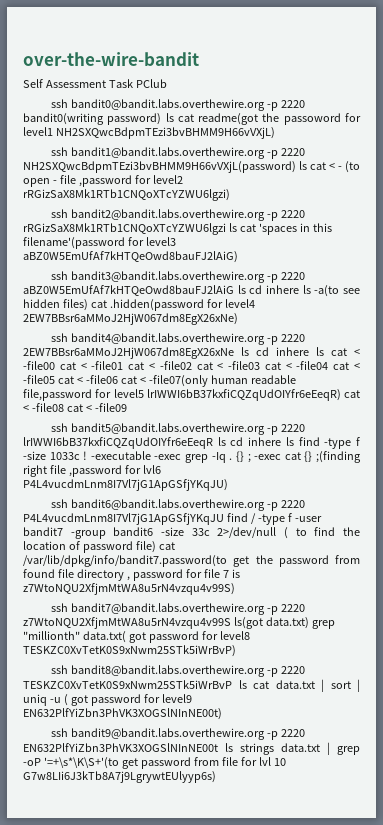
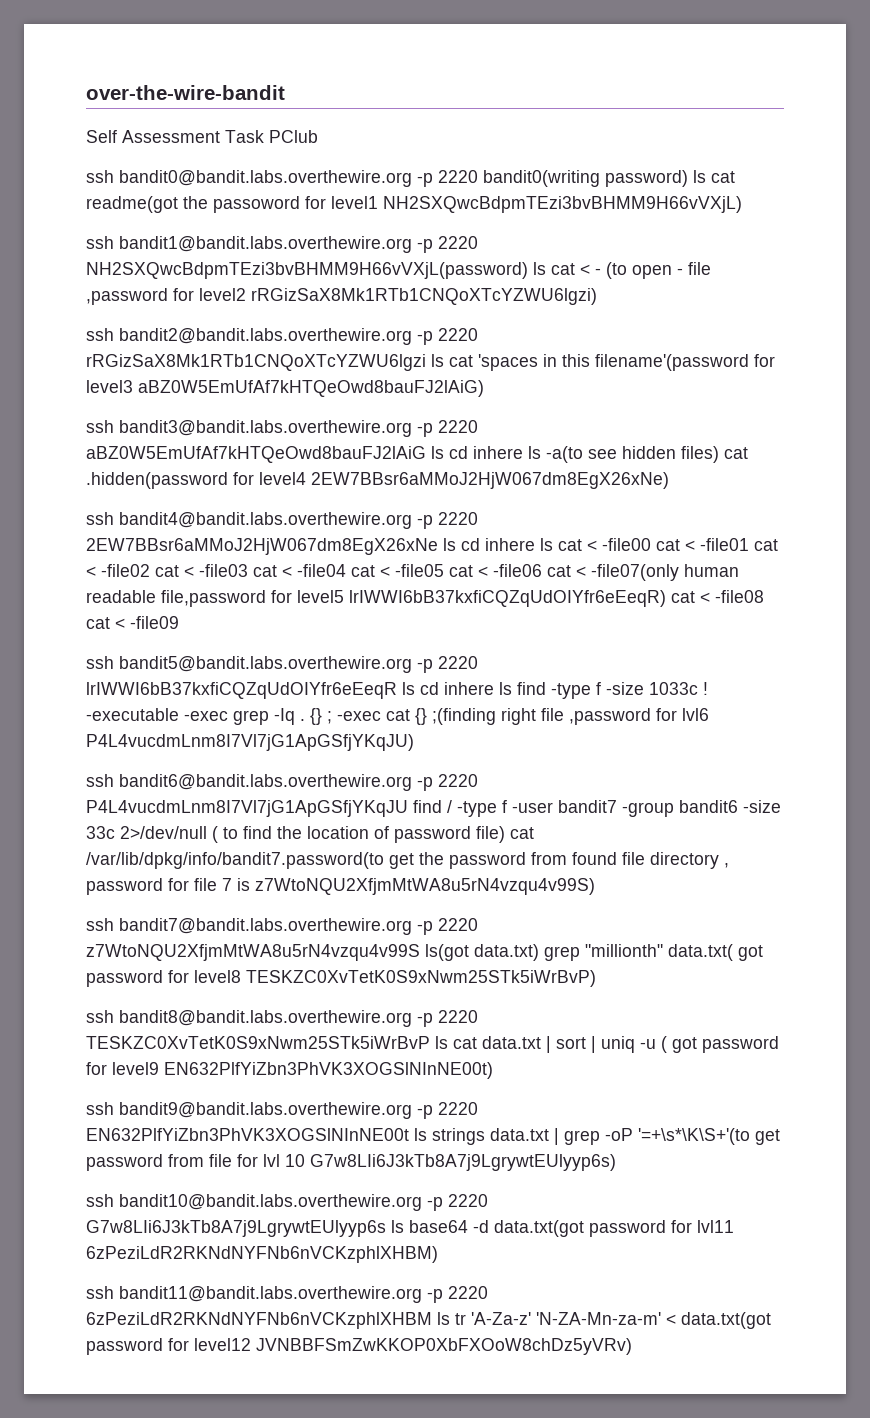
+ ssh bandit10@bandit.labs.overthewire.org -p 2220 G7w8LIi6J3kTb8A7j9LgrywtEUlyyp6s ls base64 -d data.txt(got password for lvl11 6zPeziLdR2RKNdNYFNb6nVCKzphlXHBM)
+ ssh bandit11@bandit.labs.overthewire.org -p 2220 6zPeziLdR2RKNdNYFNb6nVCKzphlXHBM ls tr 'A-Za-z' 'N-ZA-Mn-za-m' < data.txt(got password for level12 JVNBBFSmZwKKOP0XbFXOoW8chDz5yVRv)

